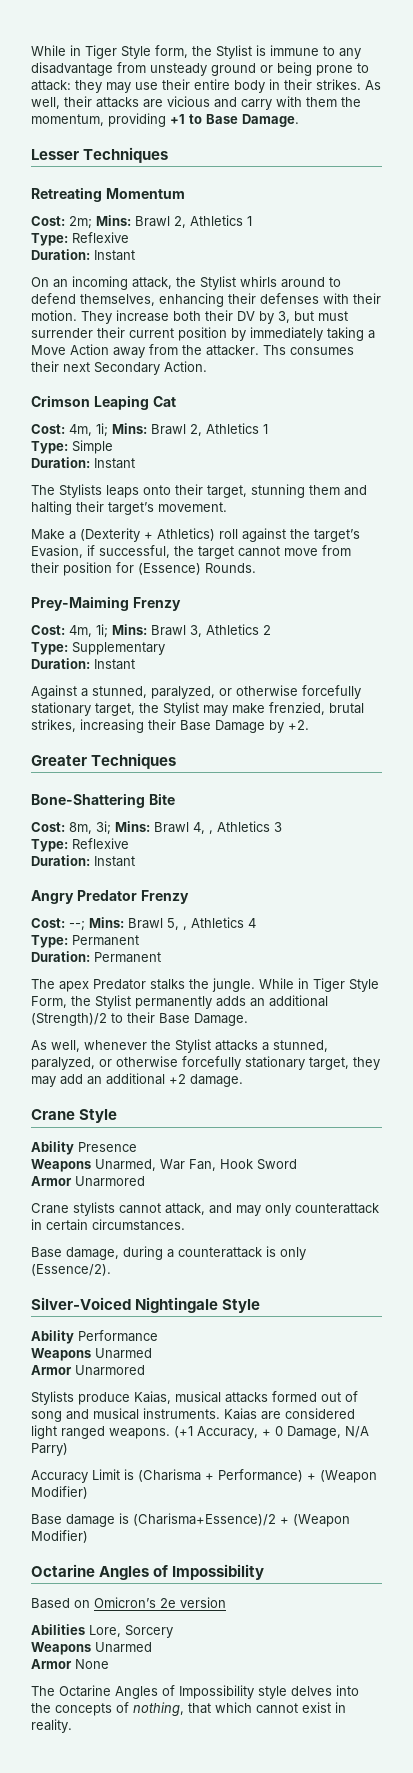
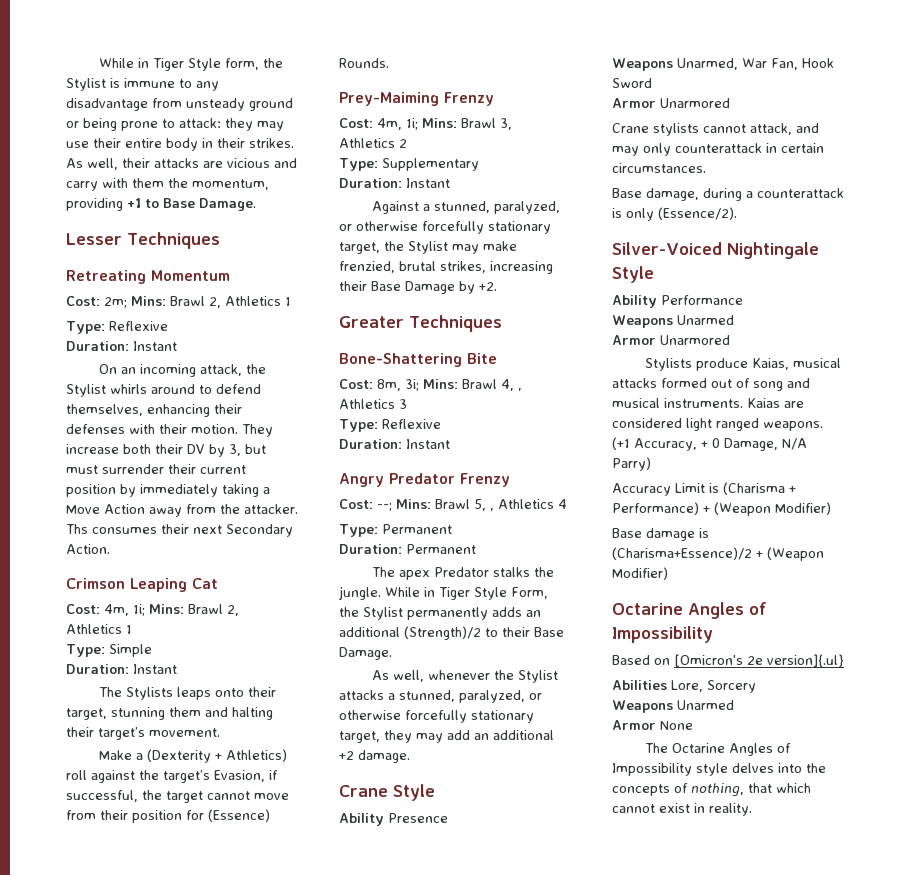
- Based on Omicron’s 2e version
+ Based on [Omicron's 2e version]{.ul}

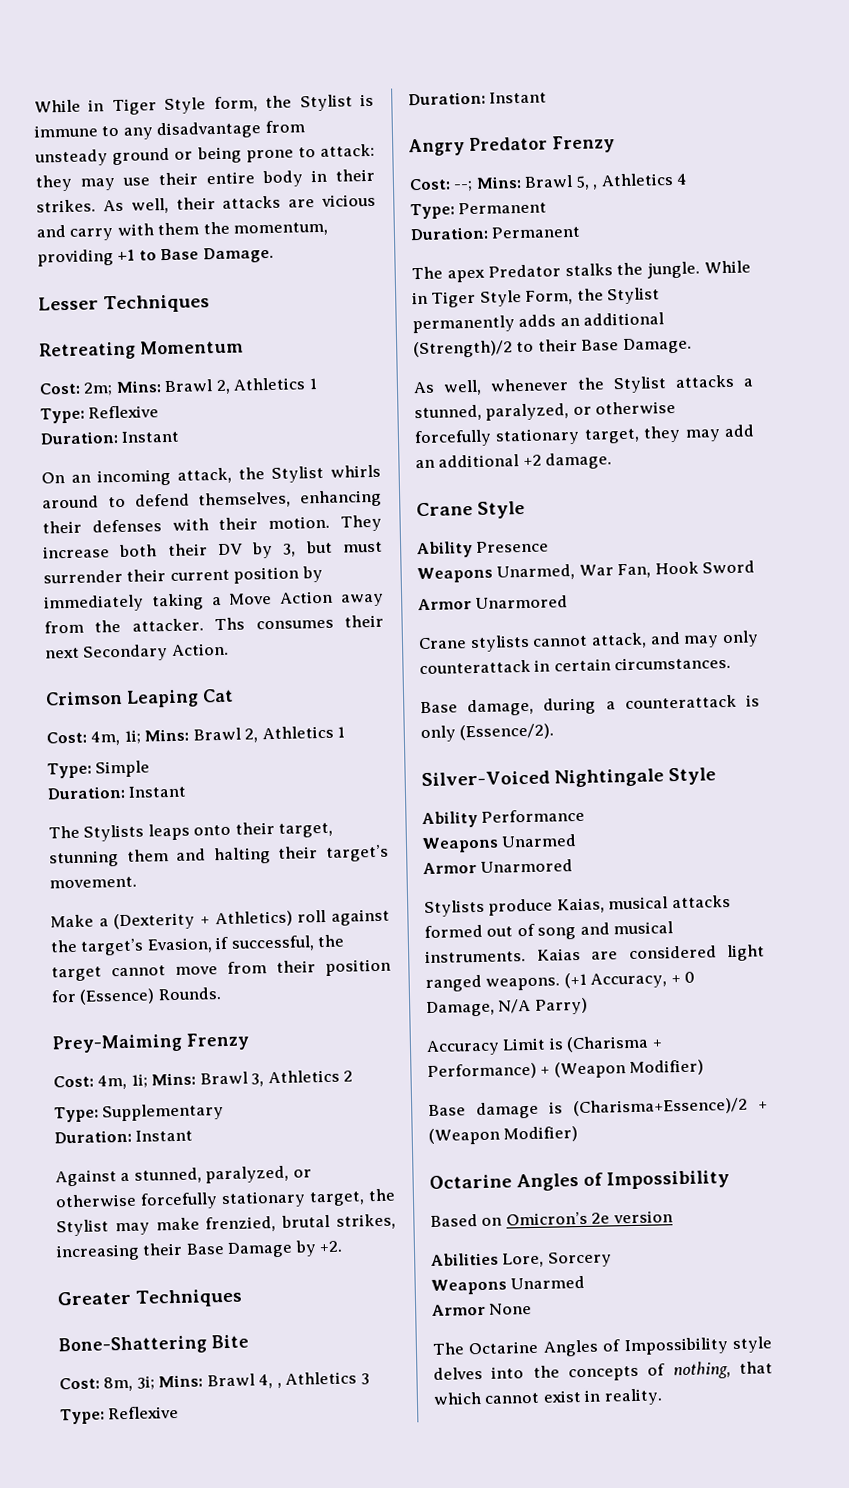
- Based on [Omicron's 2e version]{.ul}
+ Based on Omicron’s 2e version

